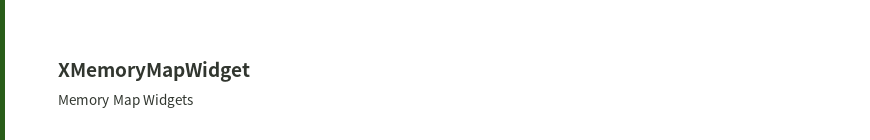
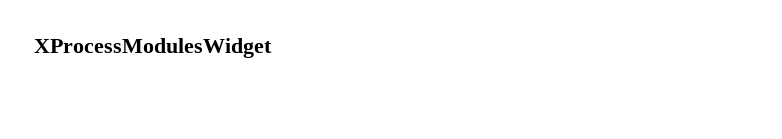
- XMemoryMapWidget
- Memory Map Widgets
+ XProcessModulesWidget

